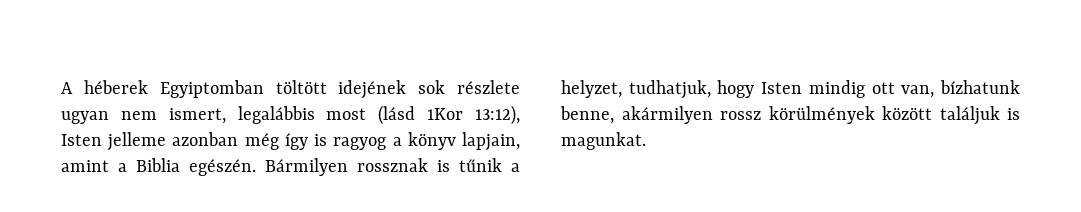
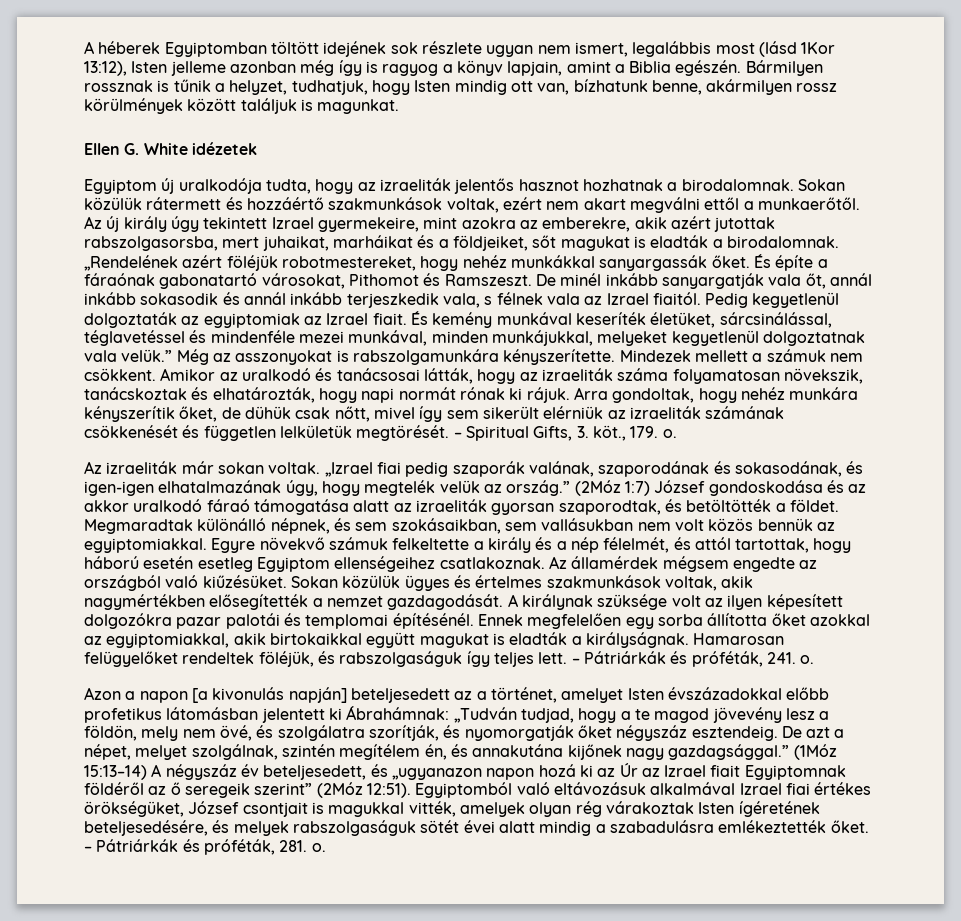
+ Ellen G. White idézetek
+ Egyiptom új uralkodója tudta, hogy az izraeliták jelentős hasznot hozhatnak a birodalomnak. Sokan közülük rátermett és hozzáértő szakmunkások voltak, ezért nem akart megválni ettől a munkaerőtől. Az új király úgy tekintett Izrael gyermekeire, mint azokra az emberekre, akik azért jutottak rabszolgasorsba, mert juhaikat, marháikat és a földjeiket, sőt magukat is eladták a birodalomnak. „Rendelének azért föléjük robotmestereket, hogy nehéz munkákkal sanyargassák őket. És építe a fáraónak gabonatartó városokat, Pithomot és Ramszeszt. De minél inkább sanyargatják vala őt, annál inkább sokasodik és annál inkább terjeszkedik vala, s félnek vala az Izrael fiaitól. Pedig kegyetlenül dolgoztaták az egyiptomiak az Izrael fiait. És kemény munkával keseríték életüket, sárcsinálással, téglavetéssel és mindenféle mezei munkával, minden munkájukkal, melyeket kegyetlenül dolgoztatnak vala velük.” Még az asszonyokat is rabszolgamunkára kényszerítette. Mindezek mellett a számuk nem csökkent. Amikor az uralkodó és tanácsosai látták, hogy az izraeliták száma folyamatosan növekszik, tanácskoztak és elhatározták, hogy napi normát rónak ki rájuk. Arra gondoltak, hogy nehéz munkára kényszerítik őket, de dühük csak nőtt, mivel így sem sikerült elérniük az izraeliták számának csökkenését és független lelkületük megtörését. – Spiritual Gifts, 3. köt., 179. o.
+ Az izraeliták már sokan voltak. „Izrael fiai pedig szaporák valának, szaporodának és sokasodának, és igen-igen elhatalmazának úgy, hogy megtelék velük az ország.” (2Móz 1:7) József gondoskodása és az akkor uralkodó fáraó támogatása alatt az izraeliták gyorsan szaporodtak, és betöltötték a földet. Megmaradtak különálló népnek, és sem szokásaikban, sem vallásukban nem volt közös bennük az egyiptomiakkal. Egyre növekvő számuk felkeltette a király és a nép félelmét, és attól tartottak, hogy háború esetén esetleg Egyiptom ellenségeihez csatlakoznak. Az államérdek mégsem engedte az országból való kiűzésüket. Sokan közülük ügyes és értelmes szakmunkások voltak, akik nagymértékben elősegítették a nemzet gazdagodását. A királynak szüksége volt az ilyen képesített dolgozókra pazar palotái és templomai építésénél. Ennek megfelelően egy sorba állította őket azokkal az egyiptomiakkal, akik birtokaikkal együtt magukat is eladták a királyságnak. Hamarosan felügyelőket rendeltek föléjük, és rabszolgaságuk így teljes lett. – Pátriárkák és próféták, 241. o.
+ Azon a napon [a kivonulás napján] beteljesedett az a történet, amelyet Isten évszázadokkal előbb profetikus látomásban jelentett ki Ábrahámnak: „Tudván tudjad, hogy a te magod jövevény lesz a földön, mely nem övé, és szolgálatra szorítják, és nyomorgatják őket négyszáz esztendeig. De azt a népet, melyet szolgálnak, szintén megítélem én, és annakutána kijőnek nagy gazdagsággal.” (1Móz 15:13–14) A négyszáz év beteljesedett, és „ugyanazon napon hozá ki az Úr az Izrael fiait Egyiptomnak földéről az ő seregeik szerint” (2Móz 12:51). Egyiptomból való eltávozásuk alkalmával Izrael fiai értékes örökségüket, József csontjait is magukkal vitték, amelyek olyan rég várakoztak Isten ígéretének beteljesedésére, és melyek rabszolgaságuk sötét évei alatt mindig a szabadulásra emlékeztették őket. – Pátriárkák és próféták, 281. o.

